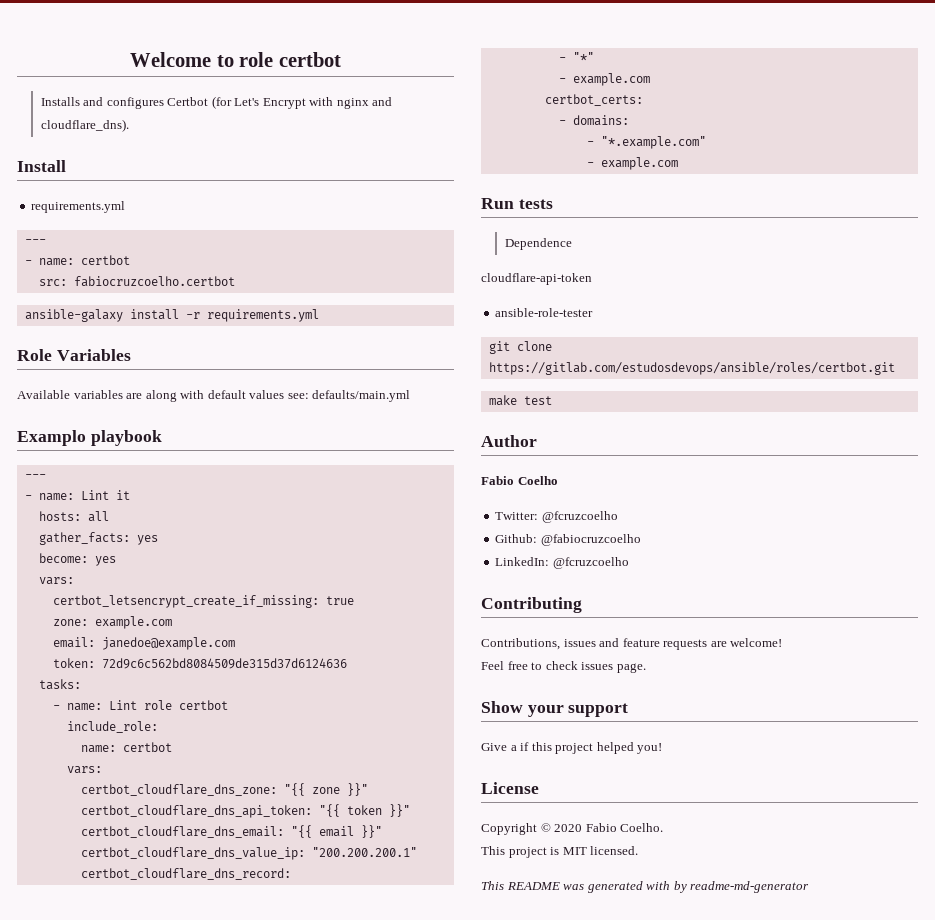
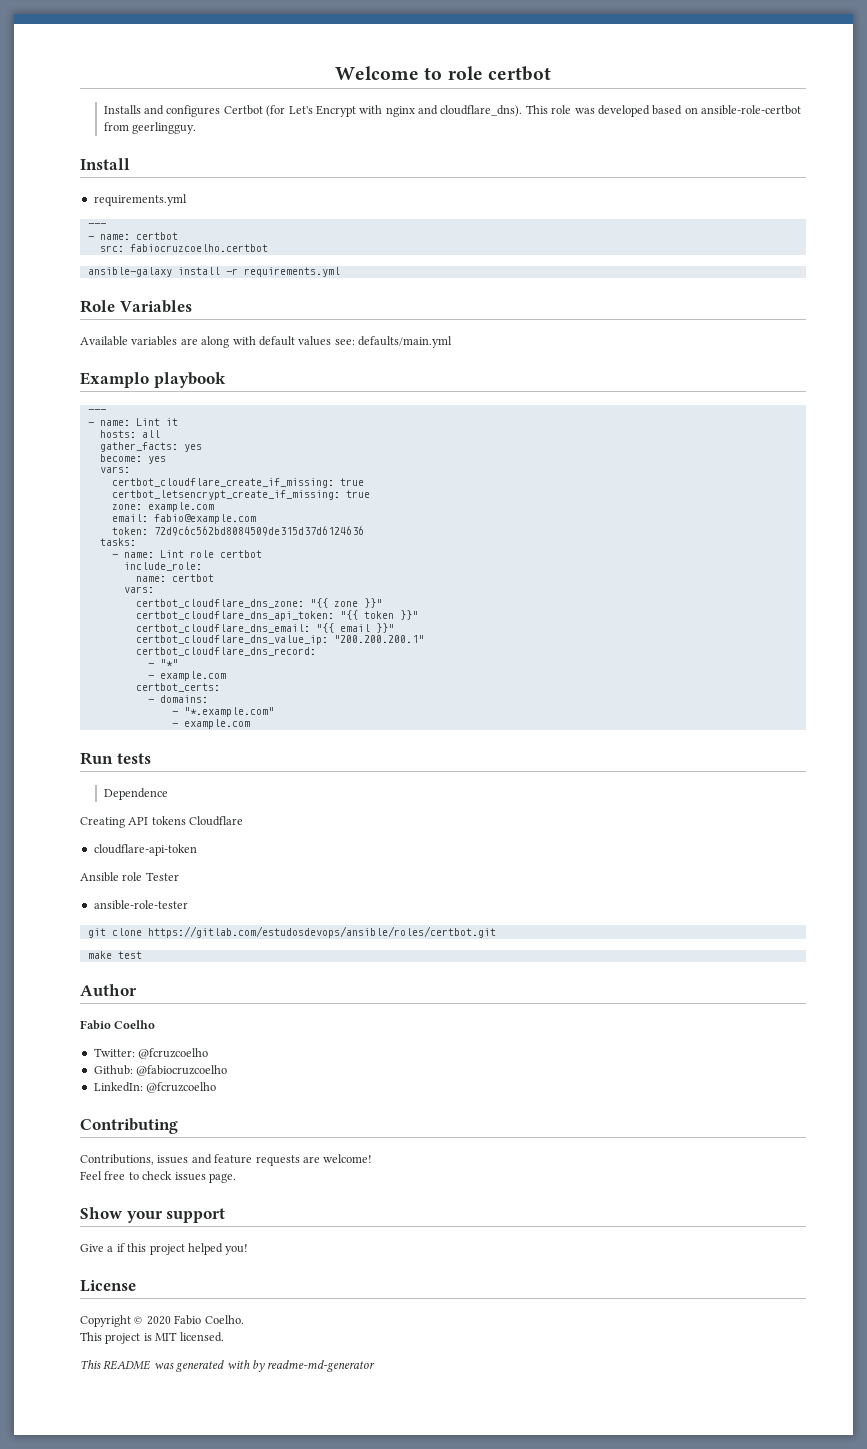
+ This role was developed based on ansible-role-certbot from geerlingguy.
+ certbot_cloudflare_create_if_missing: true
- email: janedoe@example.com
+ email: fabio@example.com
+ Creating API tokens Cloudflare
  cloudflare-api-token
+ Ansible role Tester

